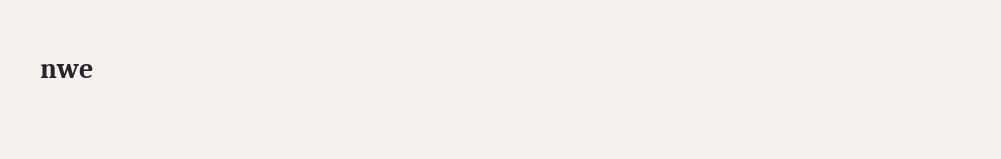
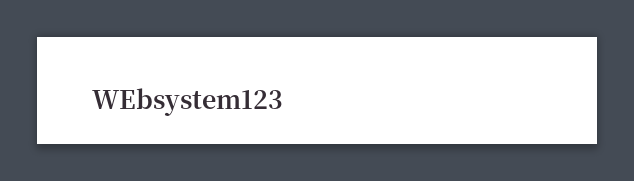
- nwe
+ WEbsystem123

